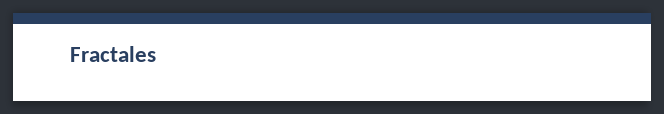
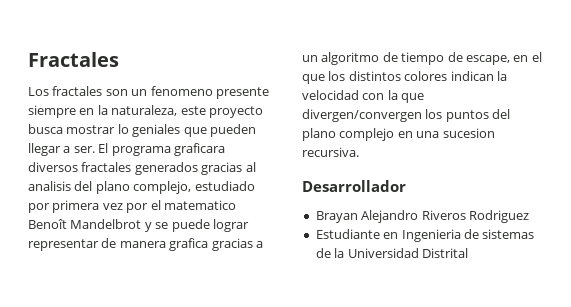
+ Los fractales son un fenomeno presente siempre en la naturaleza, este proyecto busca mostrar lo geniales que pueden llegar a ser. El programa graficara diversos fractales generados gracias al analisis del plano complejo, estudiado por primera vez por el matematico Benoît Mandelbrot y se puede lograr representar de manera grafica gracias a un algoritmo de tiempo de escape, en el que los distintos colores indican la velocidad con la que divergen/convergen los puntos del plano complejo en una sucesion recursiva.
+ Desarrollador
+ Brayan Alejandro Riveros Rodriguez
+ Estudiante en Ingenieria de sistemas de la Universidad Distrital

